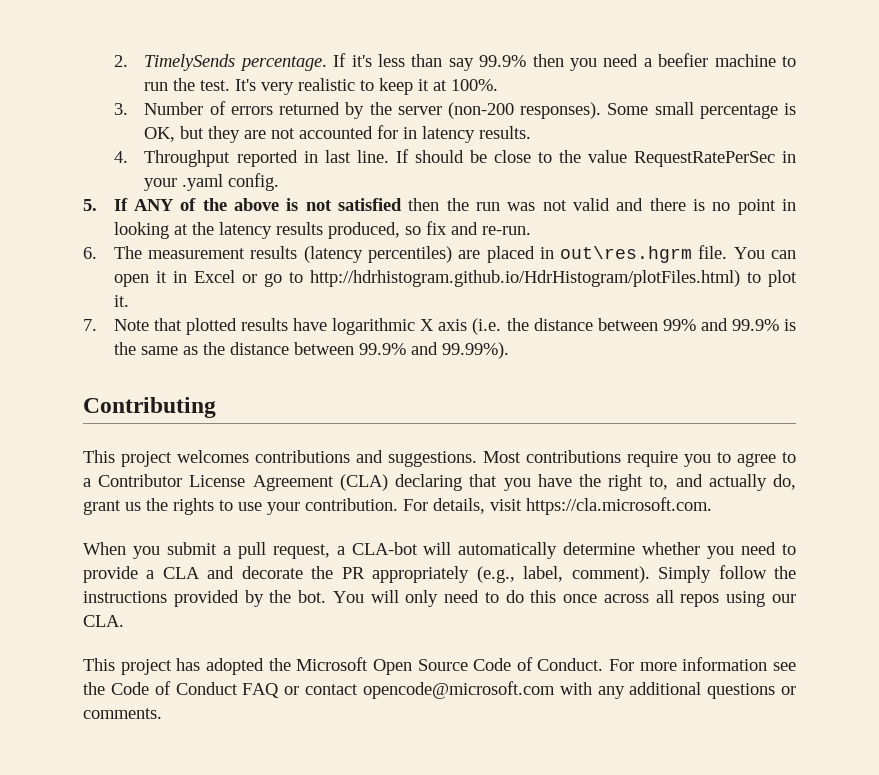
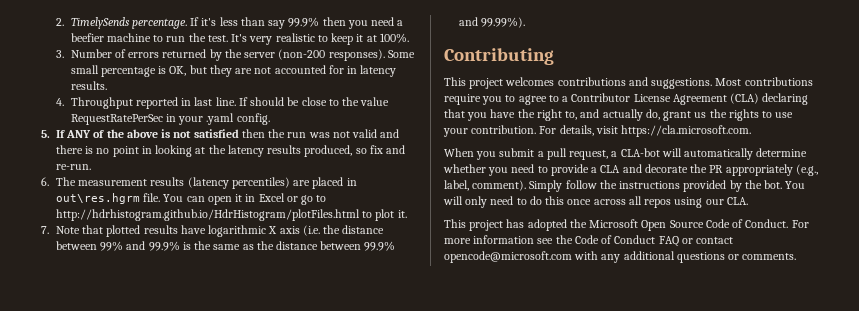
- You can open it in Excel or go to http://hdrhistogram.github.io/HdrHistogram/plotFiles.html) to plot it.
+ You can open it in Excel or go to http://hdrhistogram.github.io/HdrHistogram/plotFiles.html to plot it.

